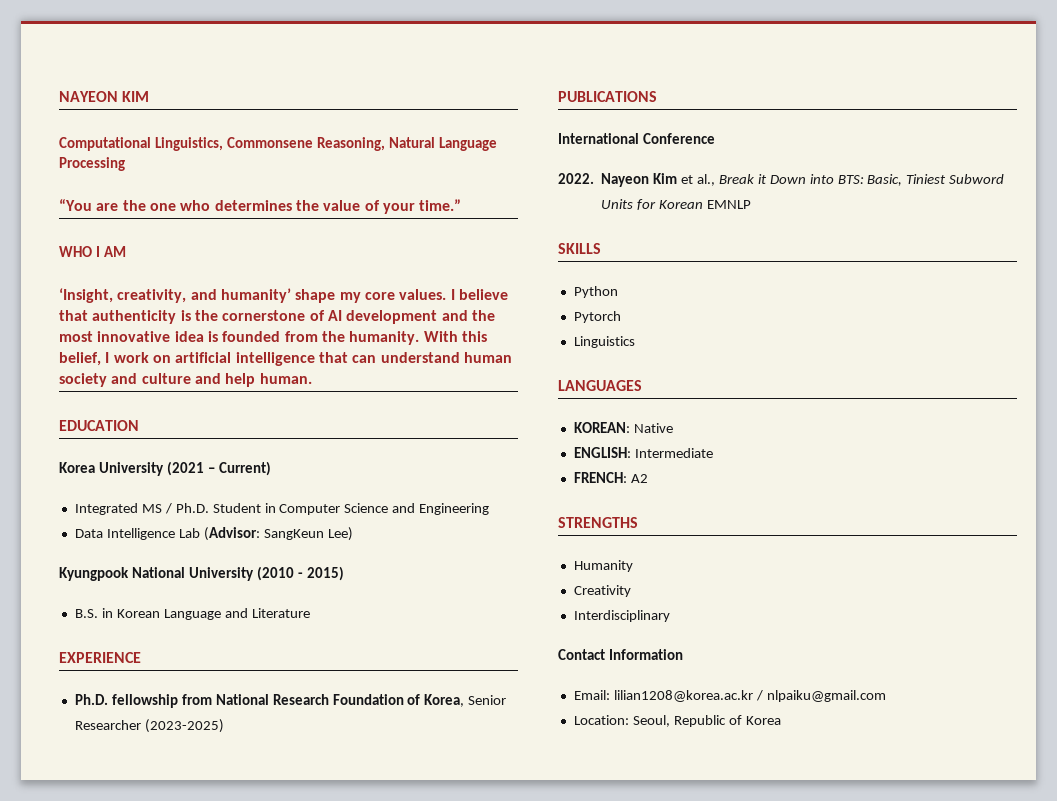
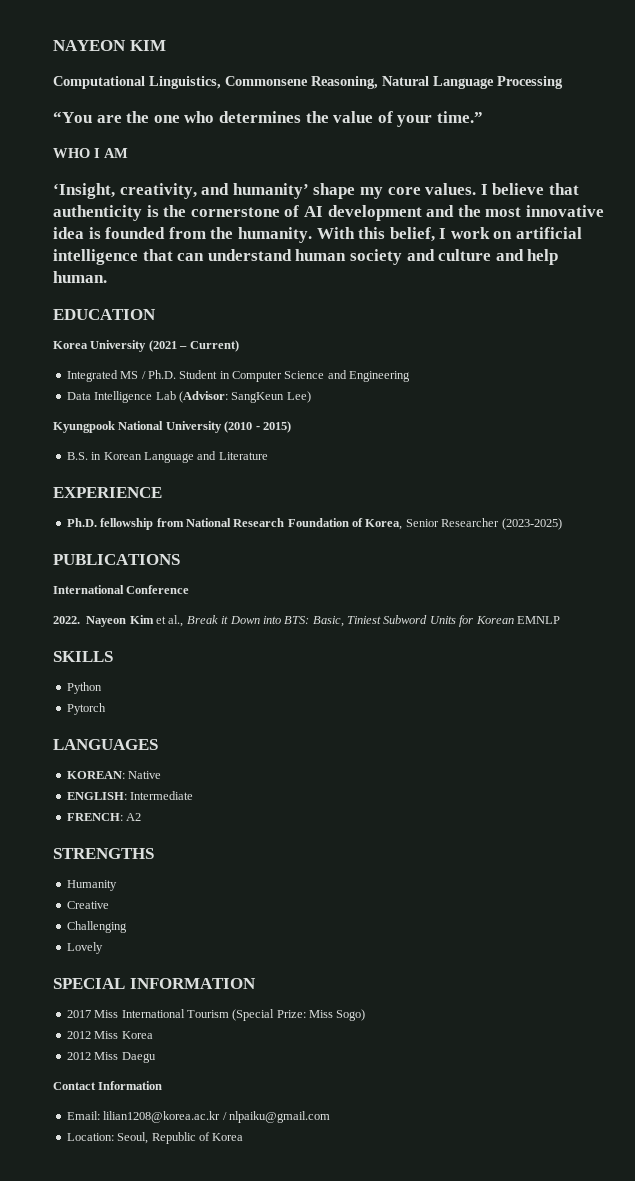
- Linguistics
- Creativity
- Interdisciplinary
+ Creative
+ Challenging
+ Lovely
+ SPECIAL INFORMATION
+ 2017 Miss International Tourism (Special Prize: Miss Sogo)
+ 2012 Miss Korea
+ 2012 Miss Daegu

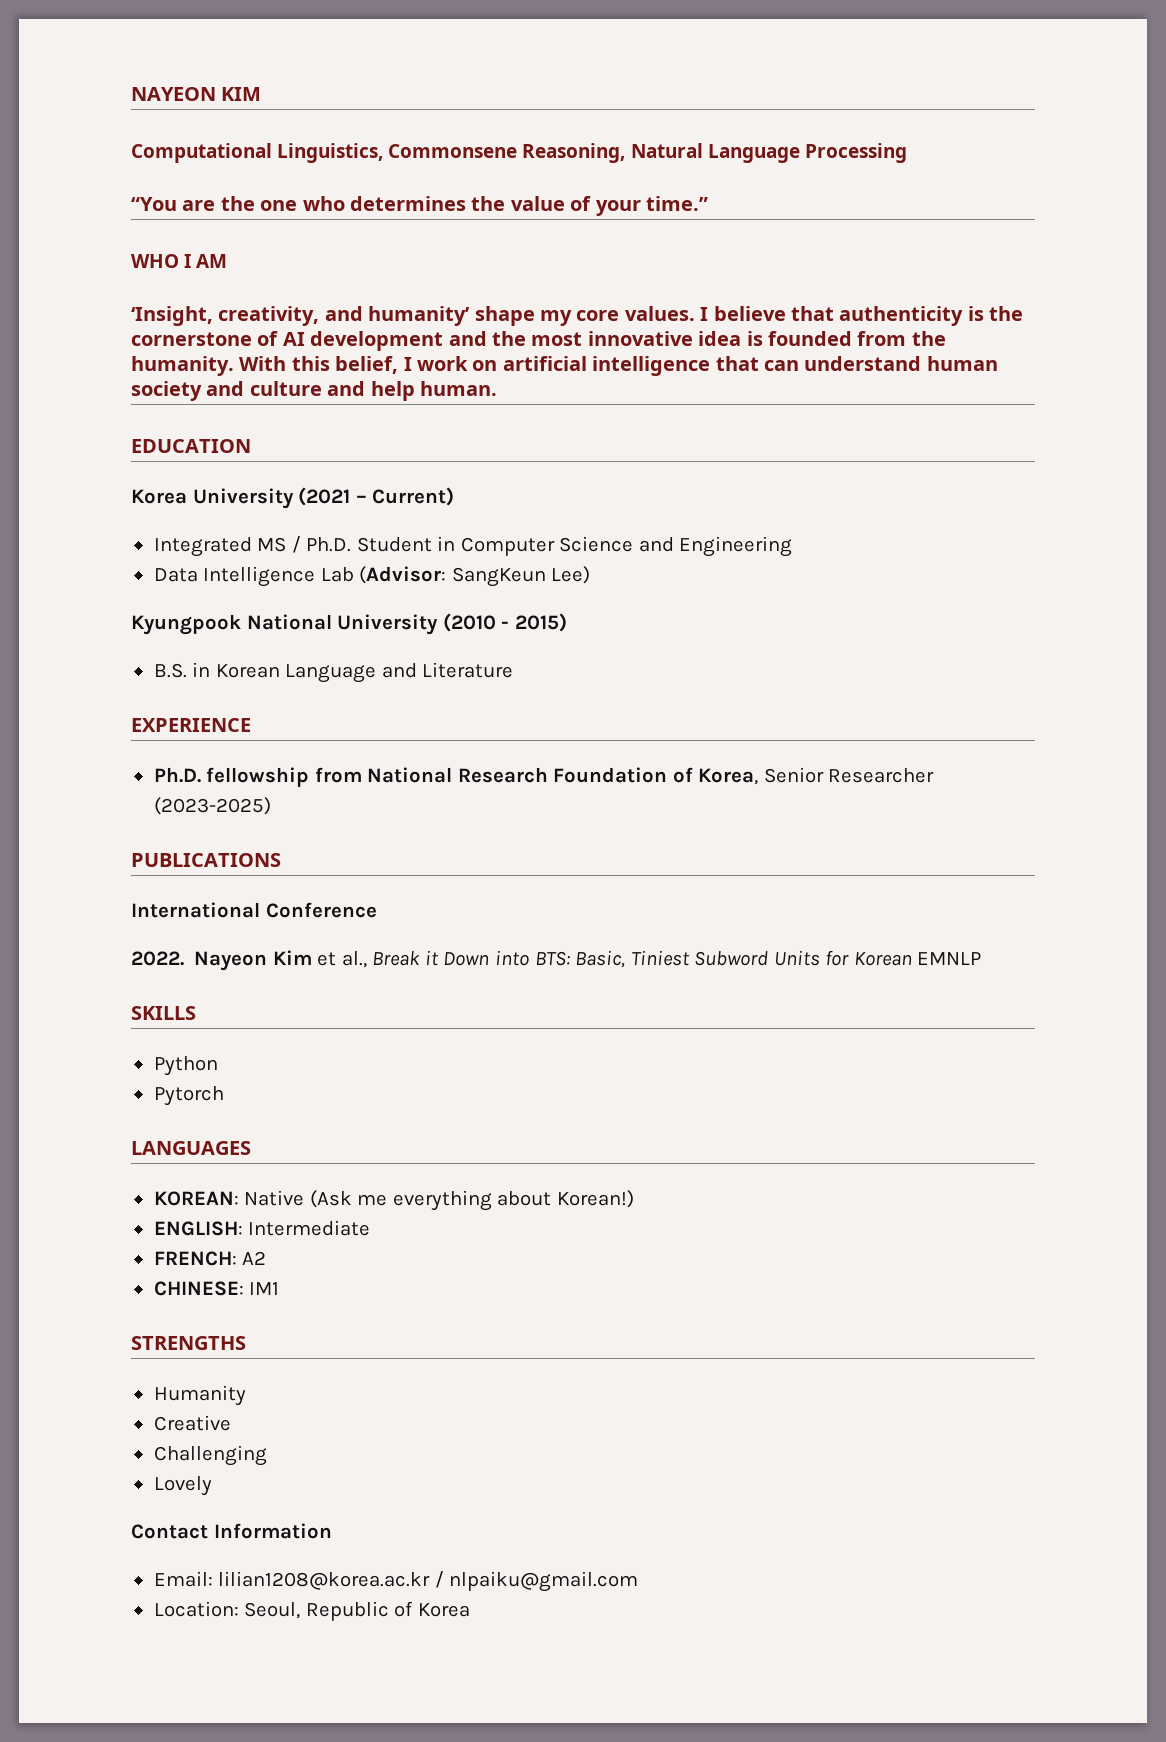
- KOREAN: Native
+ KOREAN: Native (Ask me everything about Korean!)
+ CHINESE: IM1
- SPECIAL INFORMATION
- 2017 Miss International Tourism (Special Prize: Miss Sogo)
- 2012 Miss Korea
- 2012 Miss Daegu

